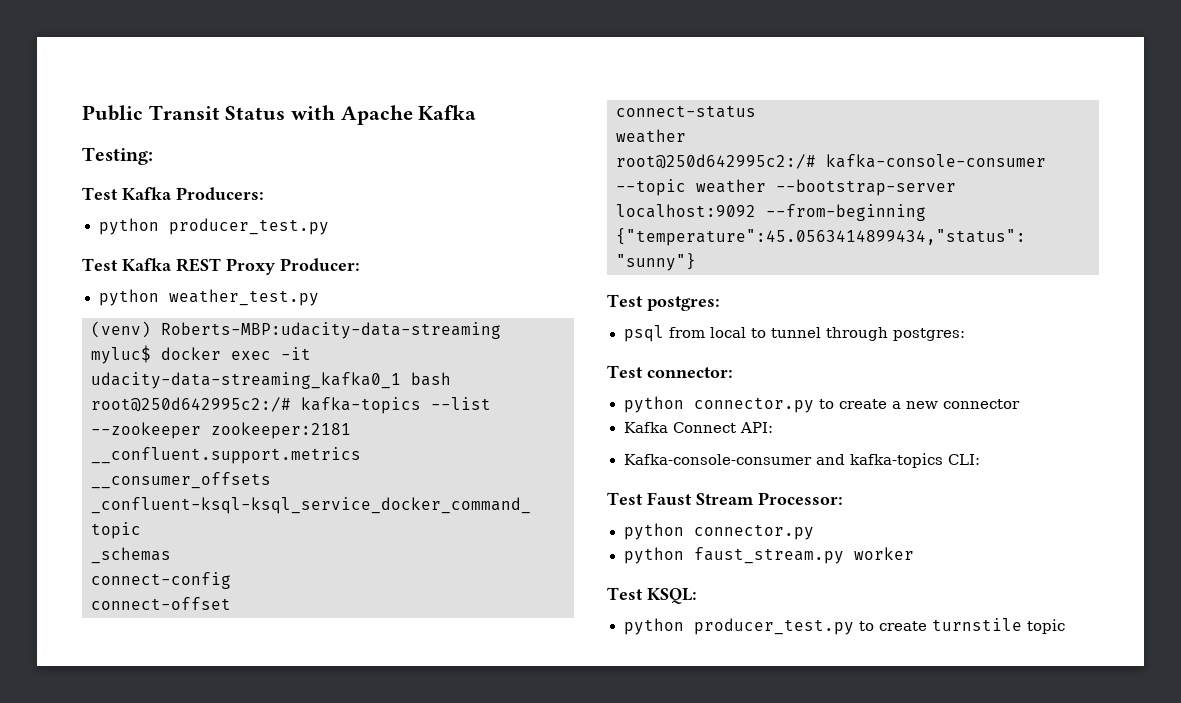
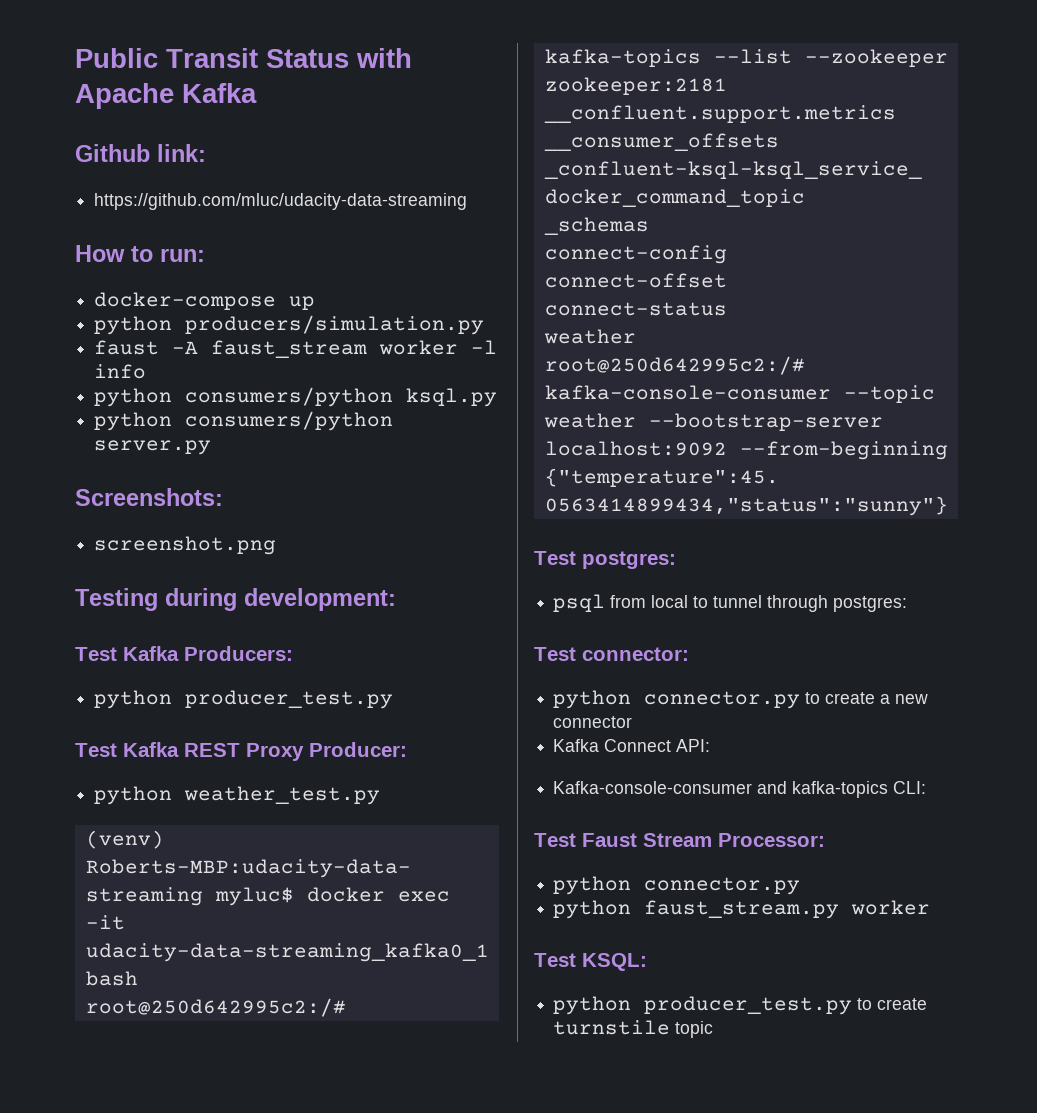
- Testing:
+ Github link:
+ https://github.com/mluc/udacity-data-streaming
+ How to run:
+ docker-compose up
+ python producers/simulation.py
+ faust -A faust_stream worker -l info
+ python consumers/python ksql.py
+ python consumers/python server.py
+ Screenshots:
+ screenshot.png
+ Testing during development:

